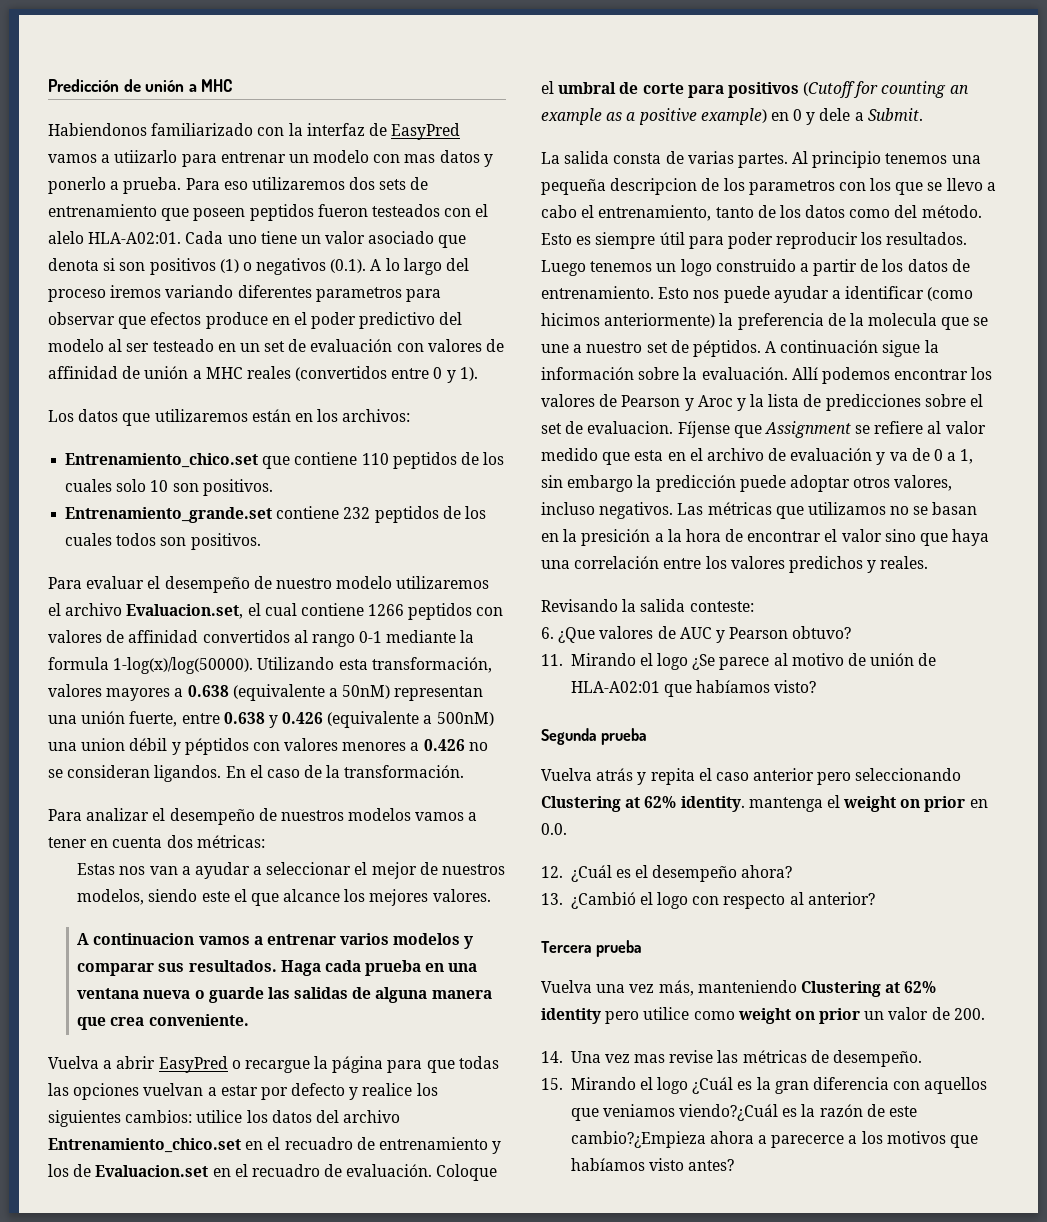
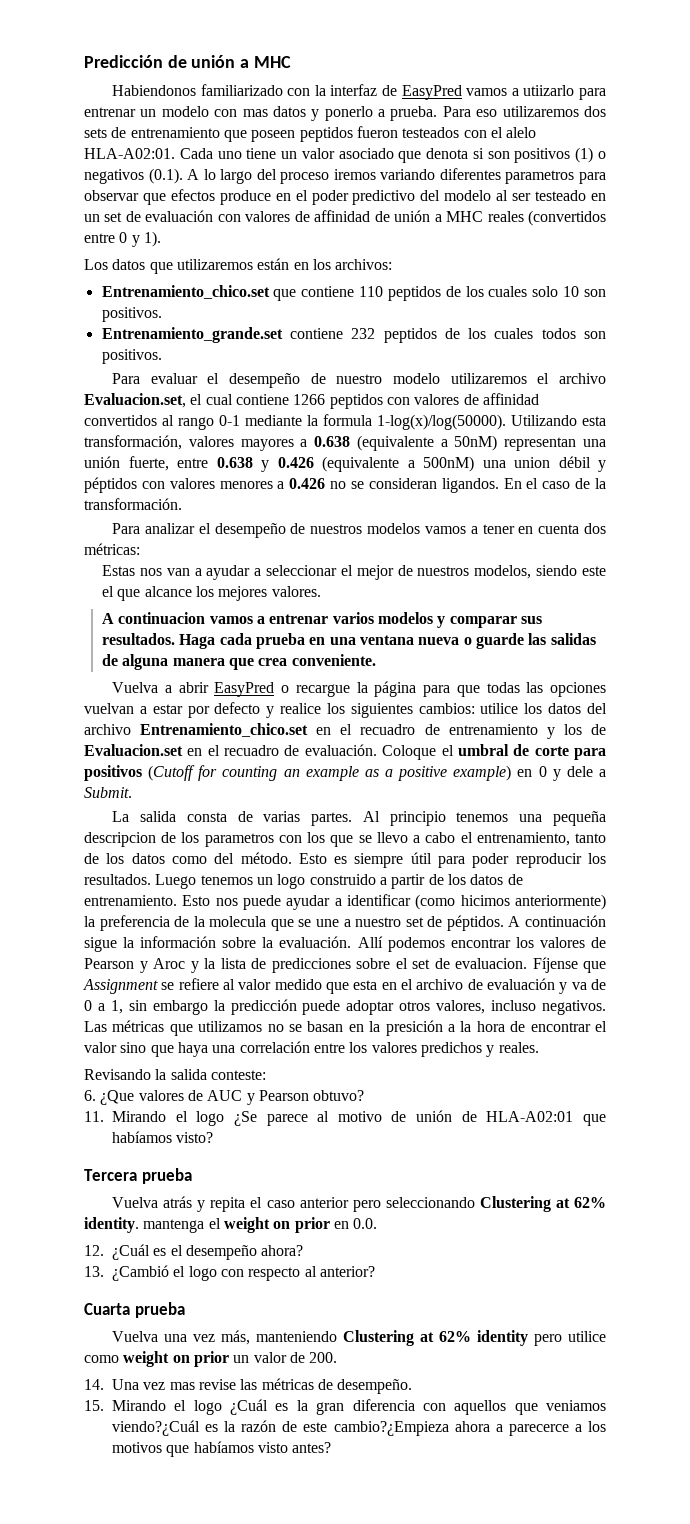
- Segunda prueba
+ Tercera prueba
- Tercera prueba
+ Cuarta prueba

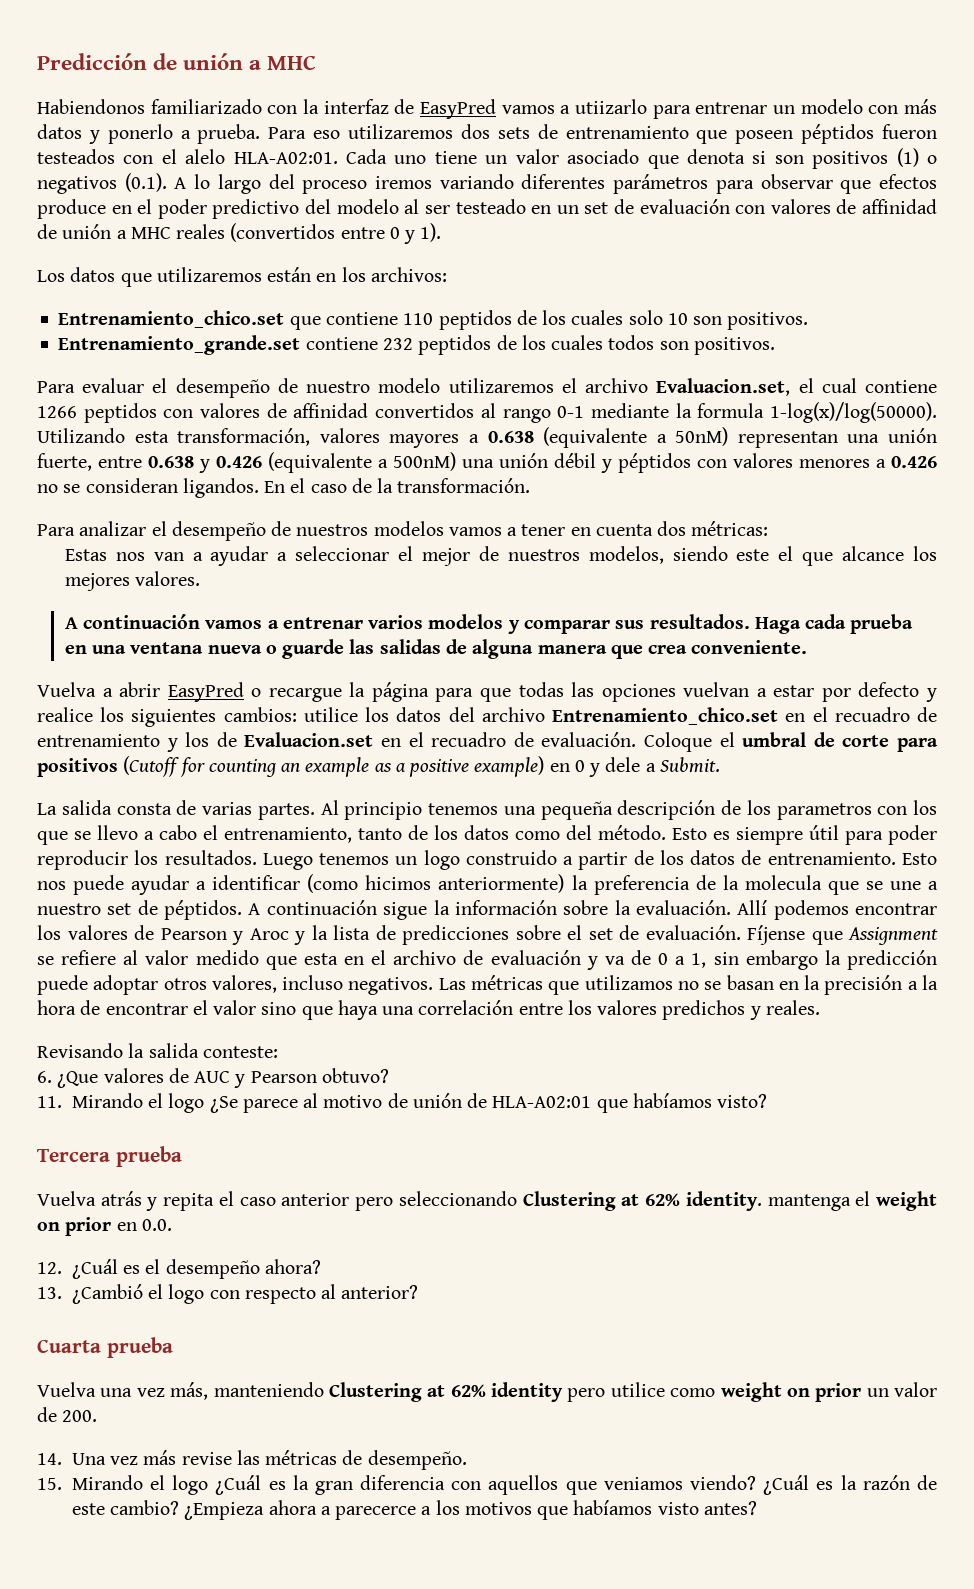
- Habiendonos familiarizado con la interfaz de EasyPred vamos a utiizarlo para entrenar un modelo con mas datos y ponerlo a prueba.
+ Habiendonos familiarizado con la interfaz de EasyPred vamos a utiizarlo para entrenar un modelo con más datos y ponerlo a prueba.
- Para eso utilizaremos dos sets de entrenamiento que poseen peptidos fueron testeados con el alelo HLA-A02:01.
+ Para eso utilizaremos dos sets de entrenamiento que poseen péptidos fueron testeados con el alelo HLA-A02:01.
- Cada uno tiene un valor asociado que denota si son positivos (1) o negativos (0.1). A lo largo del proceso iremos variando diferentes parametros para observar que efectos produce en el poder predictivo del modelo al ser testeado en un set de evaluación con valores de affinidad de unión a MHC reales (convertidos entre 0 y 1).
+ Cada uno tiene un valor asociado que denota si son positivos (1) o negativos (0.1). A lo largo del proceso iremos variando diferentes parámetros para observar que efectos produce en el poder predictivo del modelo al ser testeado en un set de evaluación con valores de affinidad de unión a MHC reales (convertidos entre 0 y 1).
- Utilizando esta transformación, valores mayores a 0.638 (equivalente a 50nM) representan una unión fuerte, entre 0.638 y 0.426 (equivalente a 500nM) una union débil y péptidos con valores menores a 0.426 no se consideran ligandos.
+ Utilizando esta transformación, valores mayores a 0.638 (equivalente a 50nM) representan una unión fuerte, entre 0.638 y 0.426 (equivalente a 500nM) una unión débil y péptidos con valores menores a 0.426 no se consideran ligandos.
- A continuacion vamos a entrenar varios modelos y comparar sus resultados.
+ A continuación vamos a entrenar varios modelos y comparar sus resultados.
- Al principio tenemos una pequeña descripcion de los parametros con los que se llevo a cabo el entrenamiento, tanto de los datos como del método.
+ Al principio tenemos una pequeña descripción de los parametros con los que se llevo a cabo el entrenamiento, tanto de los datos como del método.
- Allí podemos encontrar los valores de Pearson y Aroc y la lista de predicciones sobre el set de evaluacion.
+ Allí podemos encontrar los valores de Pearson y Aroc y la lista de predicciones sobre el set de evaluación.
- Las métricas que utilizamos no se basan en la presición a la hora de encontrar el valor sino que haya una correlación entre los valores predichos y reales.
+ Las métricas que utilizamos no se basan en la precisión a la hora de encontrar el valor sino que haya una correlación entre los valores predichos y reales.
- 14. Una vez mas revise las métricas de desempeño.
+ 14. Una vez más revise las métricas de desempeño.
- 15. Mirando el logo ¿Cuál es la gran diferencia con aquellos que veniamos viendo?¿Cuál es la razón de este cambio?¿Empieza ahora a parecerce a los motivos que habíamos visto antes?
+ 15. Mirando el logo ¿Cuál es la gran diferencia con aquellos que veniamos viendo? ¿Cuál es la razón de este cambio? ¿Empieza ahora a parecerce a los motivos que habíamos visto antes?

